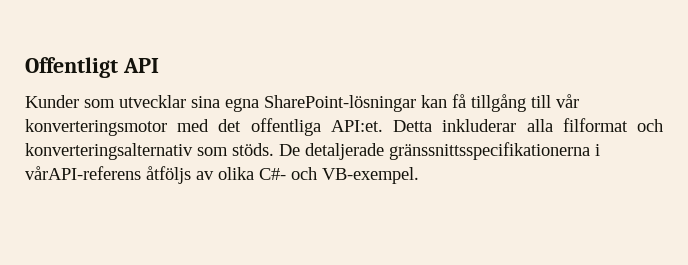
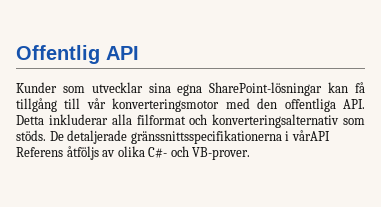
- Offentligt API
+ Offentlig API
- Kunder som utvecklar sina egna SharePoint-lösningar kan få tillgång till vår konverteringsmotor med det offentliga API:et. Detta inkluderar alla filformat och konverteringsalternativ som stöds.
+ Kunder som utvecklar sina egna SharePoint-lösningar kan få tillgång till vår konverteringsmotor med den offentliga API. Detta inkluderar alla filformat och konverteringsalternativ som stöds.
- De detaljerade gränssnittsspecifikationerna i vårAPI-referens åtföljs av olika C#- och VB-exempel.
+ De detaljerade gränssnittsspecifikationerna i vårAPI Referens åtföljs av olika C#- och VB-prover.

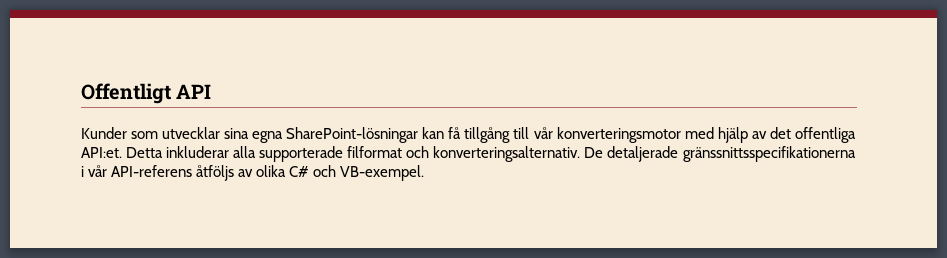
- Offentlig API
+ Offentligt API
- Kunder som utvecklar sina egna SharePoint-lösningar kan få tillgång till vår konverteringsmotor med den offentliga API. Detta inkluderar alla filformat och konverteringsalternativ som stöds.
+ Kunder som utvecklar sina egna SharePoint-lösningar kan få tillgång till vår konverteringsmotor med hjälp av det offentliga API:et. Detta inkluderar alla supporterade filformat och konverteringsalternativ.
- De detaljerade gränssnittsspecifikationerna i vårAPI Referens åtföljs av olika C#- och VB-prover.
+ De detaljerade gränssnittsspecifikationerna i vår API-referens åtföljs av olika C# och VB-exempel.

